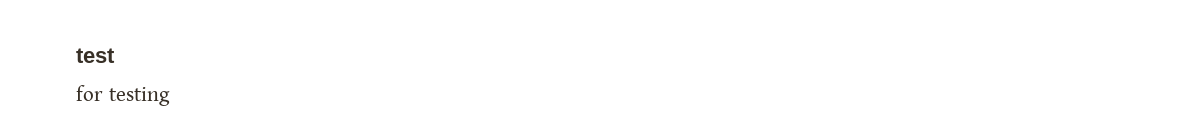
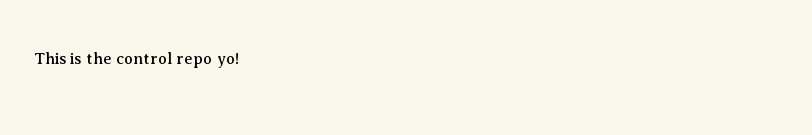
- test
- for testing
+ This is the control repo yo!

